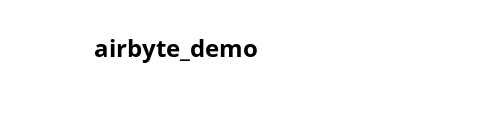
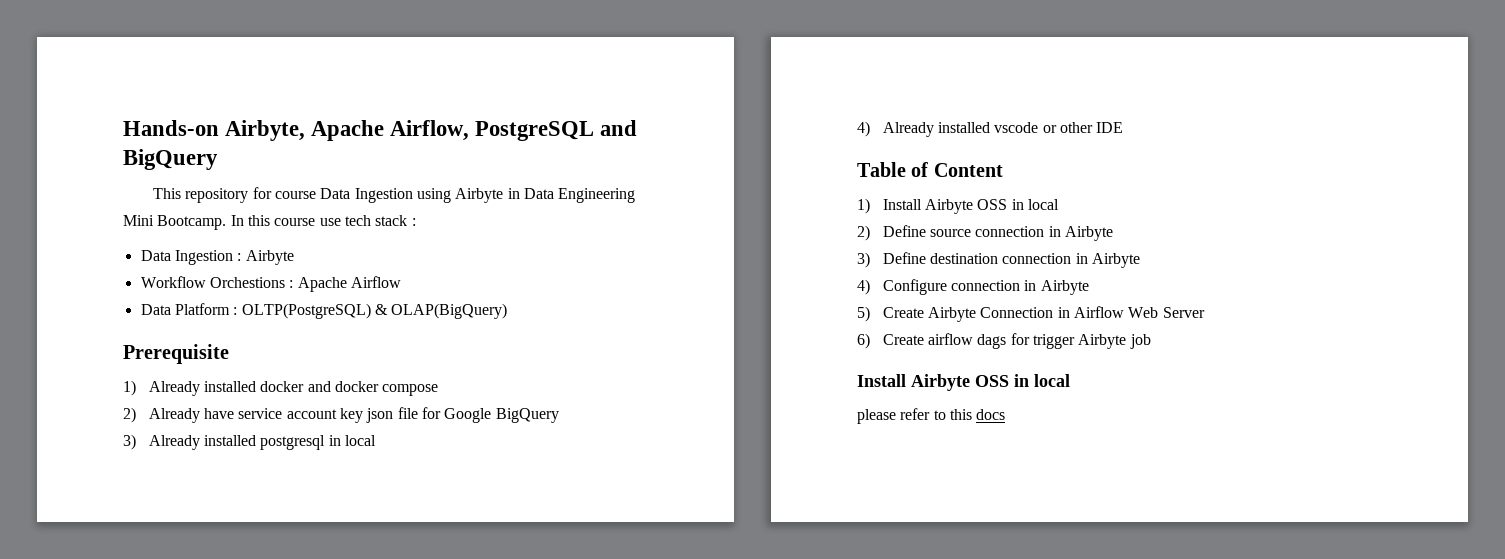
- airbyte_demo
+ Hands-on Airbyte, Apache Airflow, PostgreSQL and BigQuery
+ This repository for course Data Ingestion using Airbyte in Data Engineering Mini Bootcamp. In this course use tech stack :
+ Data Ingestion : Airbyte
+ Workflow Orchestions : Apache Airflow
+ Data Platform : OLTP(PostgreSQL) & OLAP(BigQuery)
+ Prerequisite
+ 1) Already installed docker and docker compose
+ 2) Already have service account key json file for Google BigQuery
+ 3) Already installed postgresql in local
+ 4) Already installed vscode or other IDE
+ Table of Content
+ 1) Install Airbyte OSS in local
+ 2) Define source connection in Airbyte
+ 3) Define destination connection in Airbyte
+ 4) Configure connection in Airbyte
+ 5) Create Airbyte Connection in Airflow Web Server
+ 6) Create airflow dags for trigger Airbyte job
+ Install Airbyte OSS in local
+ please refer to this docs

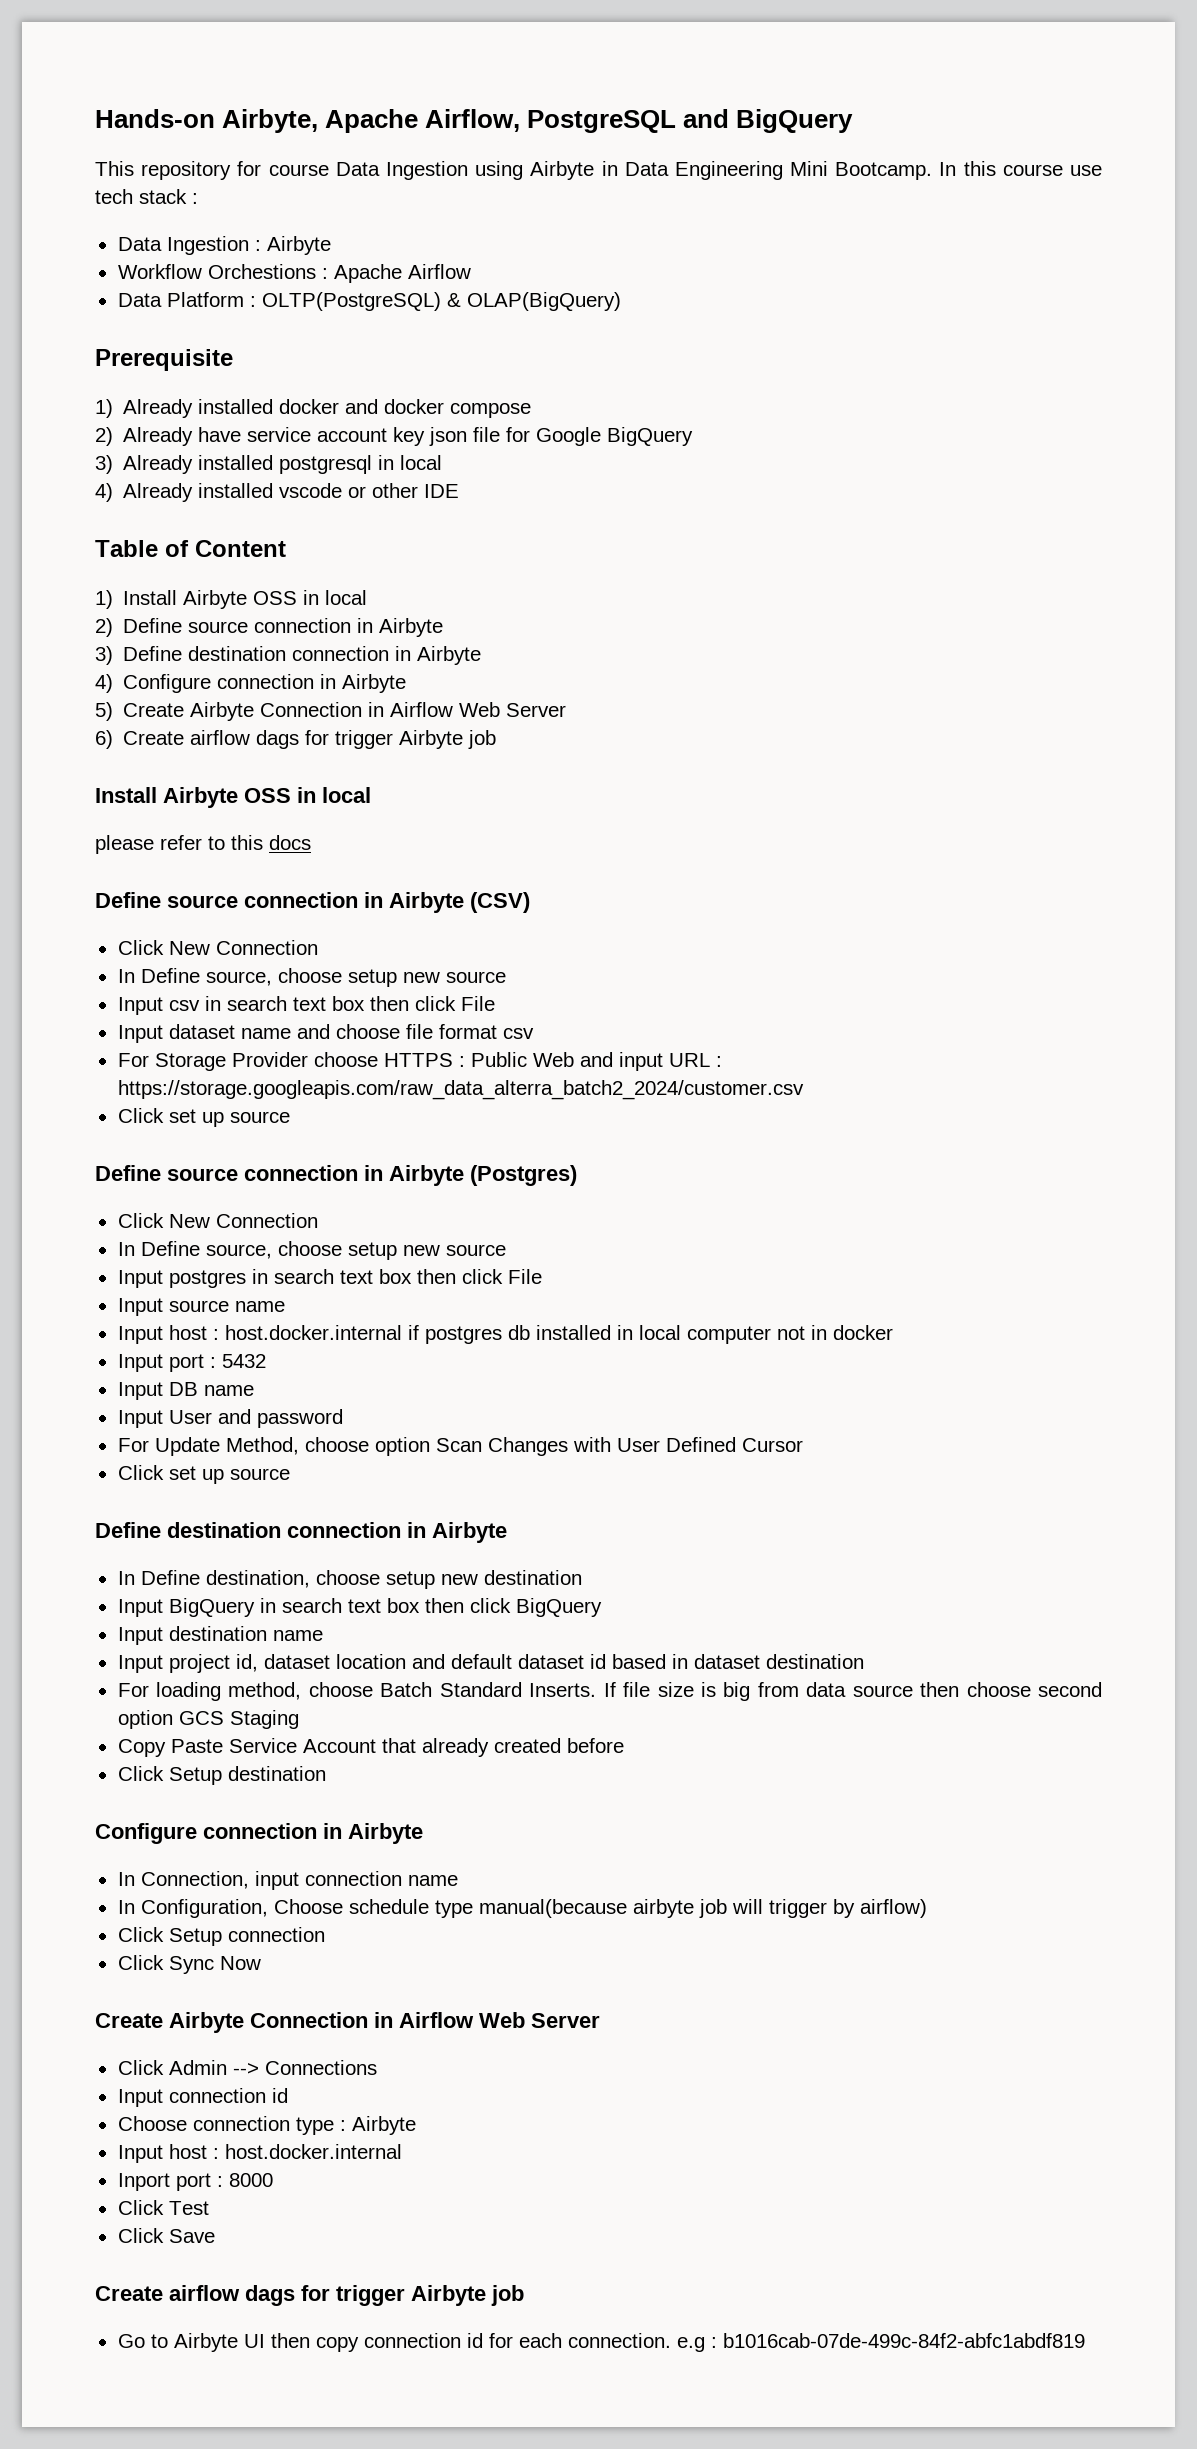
+ Define source connection in Airbyte (CSV)
+ Click New Connection
+ In Define source, choose setup new source
+ Input csv in search text box then click File
+ Input dataset name and choose file format csv
+ For Storage Provider choose HTTPS : Public Web and input URL : https://storage.googleapis.com/raw_data_alterra_batch2_2024/customer.csv
+ Click set up source
+ Define source connection in Airbyte (Postgres)
+ Click New Connection
+ In Define source, choose setup new source
+ Input postgres in search text box then click File
+ Input source name
+ Input host : host.docker.internal if postgres db installed in local computer not in docker
+ Input port : 5432
+ Input DB name
+ Input User and password
+ For Update Method, choose option Scan Changes with User Defined Cursor
+ Click set up source
+ Define destination connection in Airbyte
+ In Define destination, choose setup new destination
+ Input BigQuery in search text box then click BigQuery
+ Input destination name
+ Input project id, dataset location and default dataset id based in dataset destination
+ For loading method, choose Batch Standard Inserts. If file size is big from data source then choose second option GCS Staging
+ Copy Paste Service Account that already created before
+ Click Setup destination
+ Configure connection in Airbyte
+ In Connection, input connection name
+ In Configuration, Choose schedule type manual(because airbyte job will trigger by airflow)
+ Click Setup connection
+ Click Sync Now
+ Create Airbyte Connection in Airflow Web Server
+ Click Admin --> Connections
+ Input connection id
+ Choose connection type : Airbyte
+ Input host : host.docker.internal
+ Inport port : 8000
+ Click Test
+ Click Save
+ Create airflow dags for trigger Airbyte job
+ Go to Airbyte UI then copy connection id for each connection. e.g : b1016cab-07de-499c-84f2-abfc1abdf819

